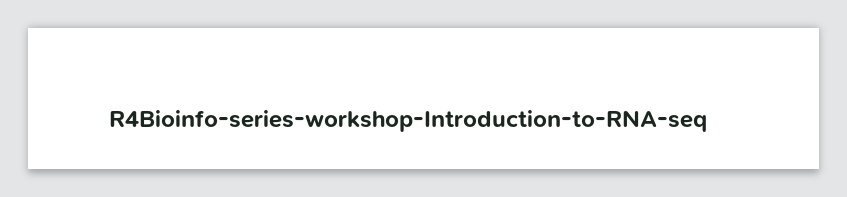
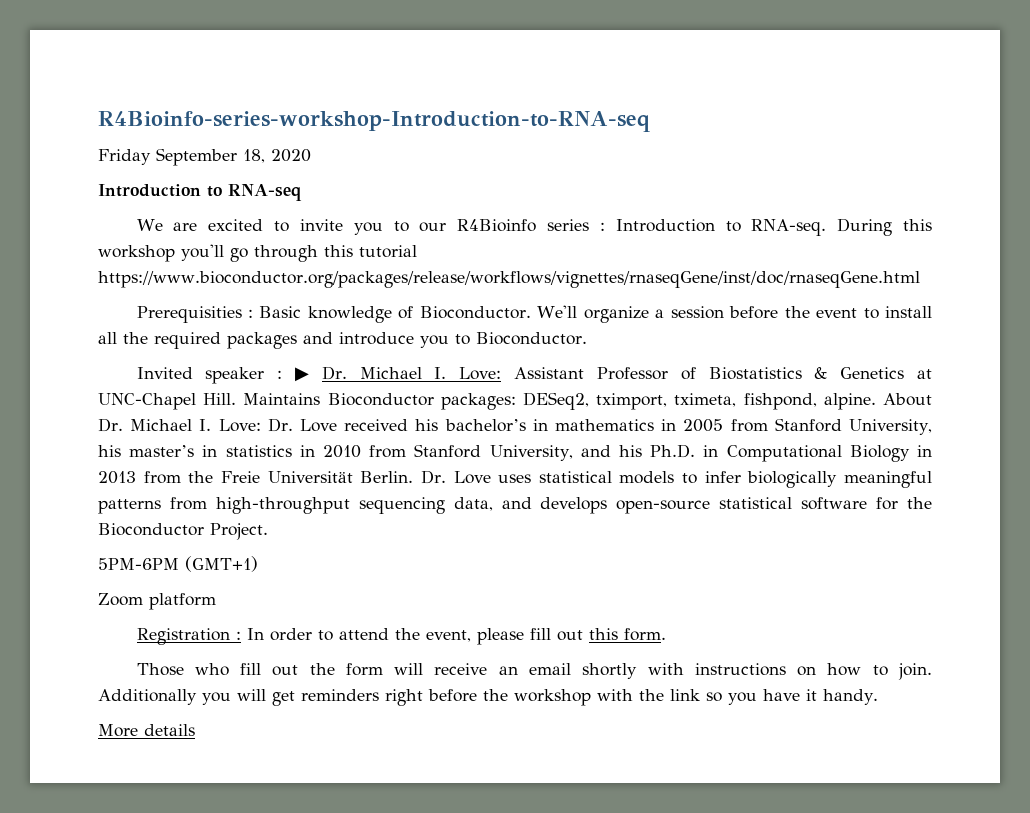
+ Friday September 18, 2020
+ Introduction to RNA-seq
+ We are excited to invite you to our R4Bioinfo series : Introduction to RNA-seq. During this workshop you'll go through this tutorial https://www.bioconductor.org/packages/release/workflows/vignettes/rnaseqGene/inst/doc/rnaseqGene.html
+ Prerequisities : Basic knowledge of Bioconductor. We'll organize a session before the event to install all the required packages and introduce you to Bioconductor.
+ Invited speaker : ▶ Dr. Michael I. Love: Assistant Professor of Biostatistics & Genetics at UNC-Chapel Hill. Maintains Bioconductor packages: DESeq2, tximport, tximeta, fishpond, alpine. About Dr. Michael I. Love: Dr. Love received his bachelor’s in mathematics in 2005 from Stanford University, his master’s in statistics in 2010 from Stanford University, and his Ph.D. in Computational Biology in 2013 from the Freie Universität Berlin. Dr. Love uses statistical models to infer biologically meaningful patterns from high-throughput sequencing data, and develops open-source statistical software for the Bioconductor Project.
+ 5PM-6PM (GMT+1)
+ Zoom platform
+ Registration : In order to attend the event, please fill out this form.
+ Those who fill out the form will receive an email shortly with instructions on how to join. Additionally you will get reminders right before the workshop with the link so you have it handy.
+ More details

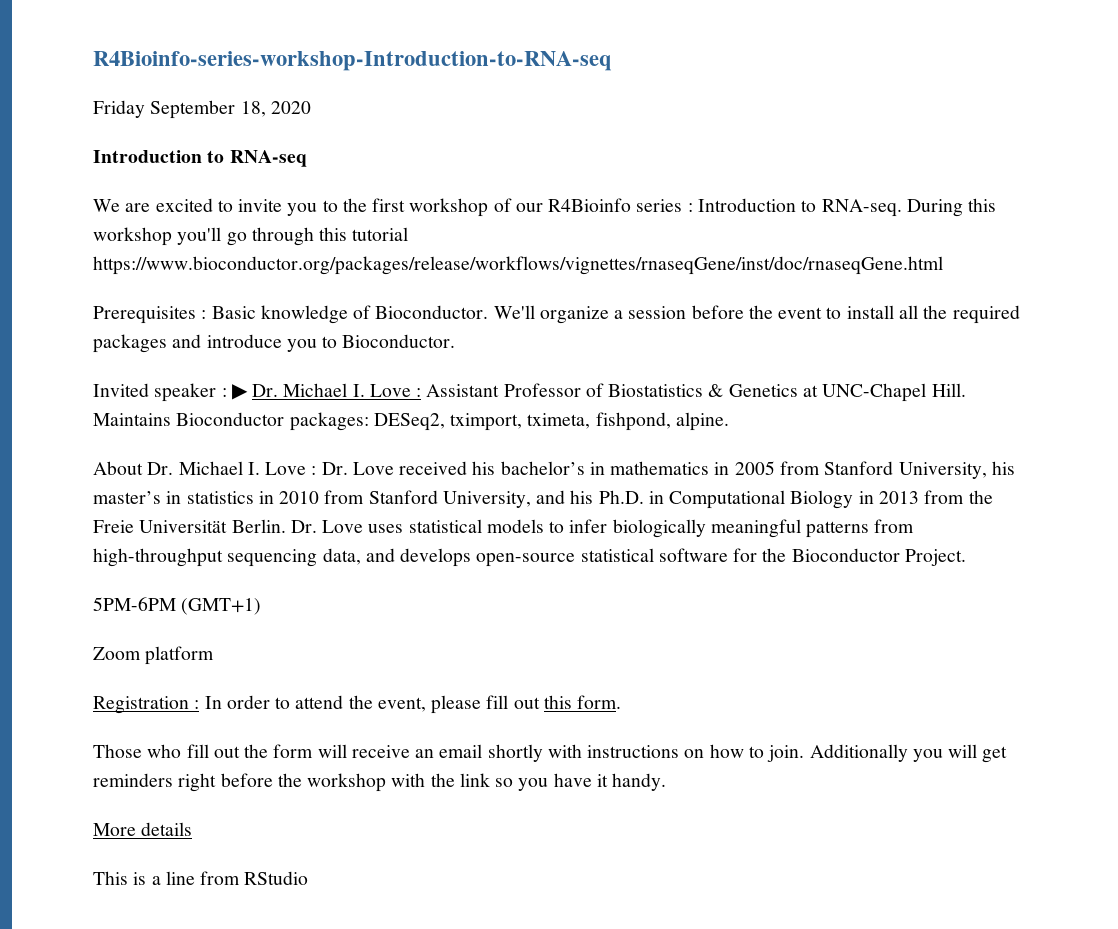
- We are excited to invite you to our R4Bioinfo series : Introduction to RNA-seq.
+ We are excited to invite you to the first workshop of our R4Bioinfo series : Introduction to RNA-seq.
- Prerequisities : Basic knowledge of Bioconductor.
+ Prerequisites : Basic knowledge of Bioconductor.
- Invited speaker : ▶ Dr. Michael I. Love: Assistant Professor of Biostatistics & Genetics at UNC-Chapel Hill.
+ Invited speaker : ▶ Dr. Michael I. Love : Assistant Professor of Biostatistics & Genetics at UNC-Chapel Hill.
- Maintains Bioconductor packages: DESeq2, tximport, tximeta, fishpond, alpine. About Dr. Michael I. Love: Dr. Love received his bachelor’s in mathematics in 2005 from Stanford University, his master’s in statistics in 2010 from Stanford University, and his Ph.D. in Computational Biology in 2013 from the Freie Universität Berlin.
+ Maintains Bioconductor packages: DESeq2, tximport, tximeta, fishpond, alpine.
+ About Dr. Michael I. Love : Dr. Love received his bachelor’s in mathematics in 2005 from Stanford University, his master’s in statistics in 2010 from Stanford University, and his Ph.D. in Computational Biology in 2013 from the Freie Universität Berlin.
+ This is a line from RStudio

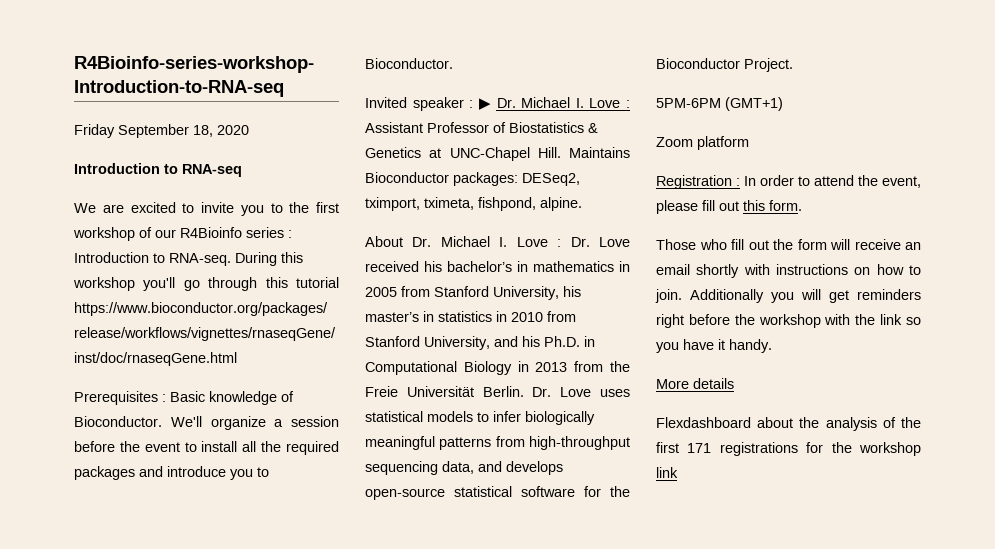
- This is a line from RStudio
+ Flexdashboard about the analysis of the first 171 registrations for the workshop link

